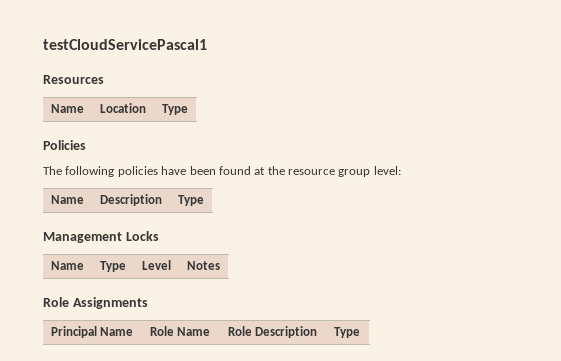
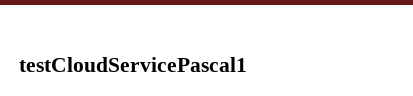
- Resources
- Name | Location | Type
- Policies
- The following policies have been found at the resource group level:
- Name | Description | Type
- Management Locks
- Name | Type | Level | Notes
- Role Assignments
- Principal Name | Role Name | Role Description | Type

